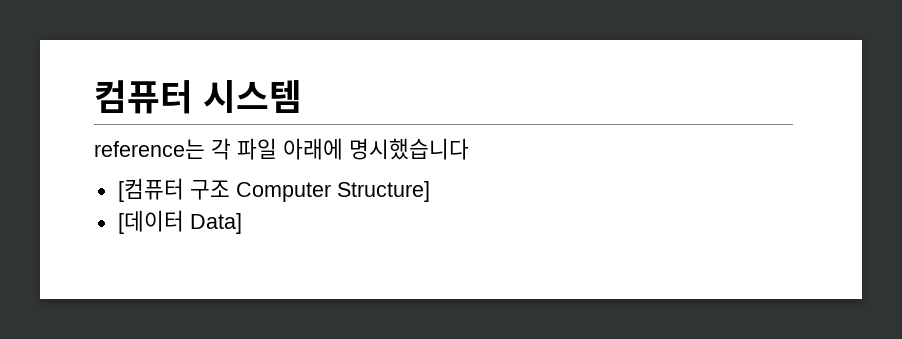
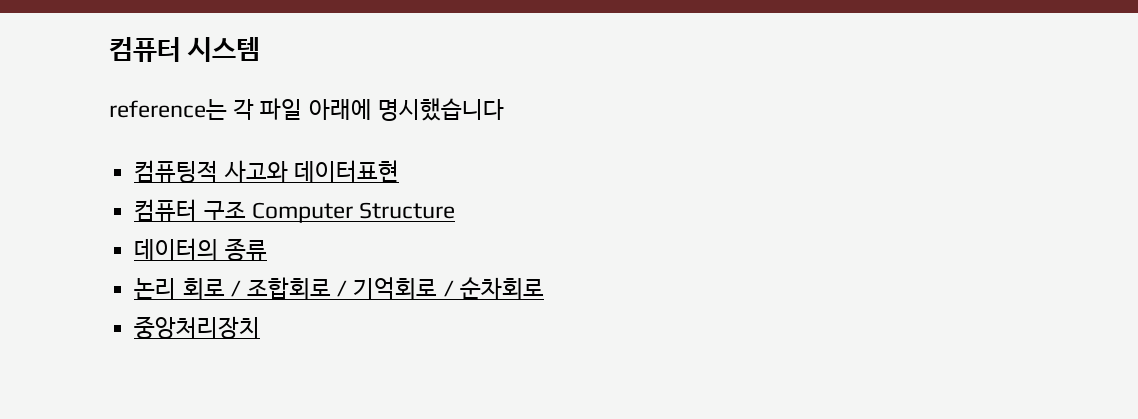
- [컴퓨터 구조 Computer Structure]
- [데이터 Data]
+ 컴퓨팅적 사고와 데이터표현
+ 컴퓨터 구조 Computer Structure
+ 데이터의 종류
+ 논리 회로 / 조합회로 / 기억회로 / 순차회로
+ 중앙처리장치

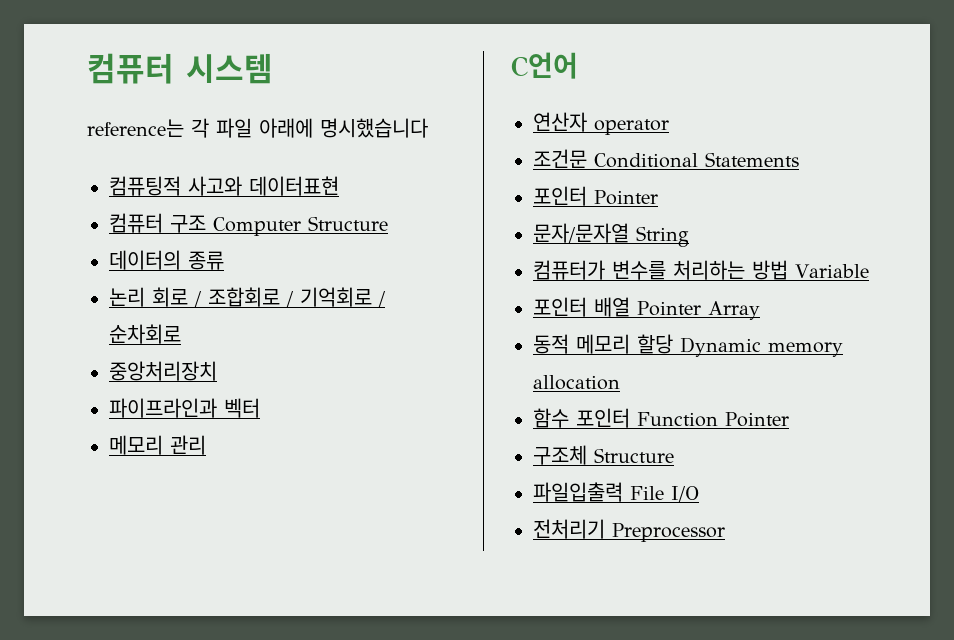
+ 파이프라인과 벡터
+ 메모리 관리
+ C언어
+ 연산자 operator
+ 조건문 Conditional Statements
+ 포인터 Pointer
+ 문자/문자열 String
+ 컴퓨터가 변수를 처리하는 방법 Variable
+ 포인터 배열 Pointer Array
+ 동적 메모리 할당 Dynamic memory allocation
+ 함수 포인터 Function Pointer
+ 구조체 Structure
+ 파일입출력 File I/O
+ 전처리기 Preprocessor

